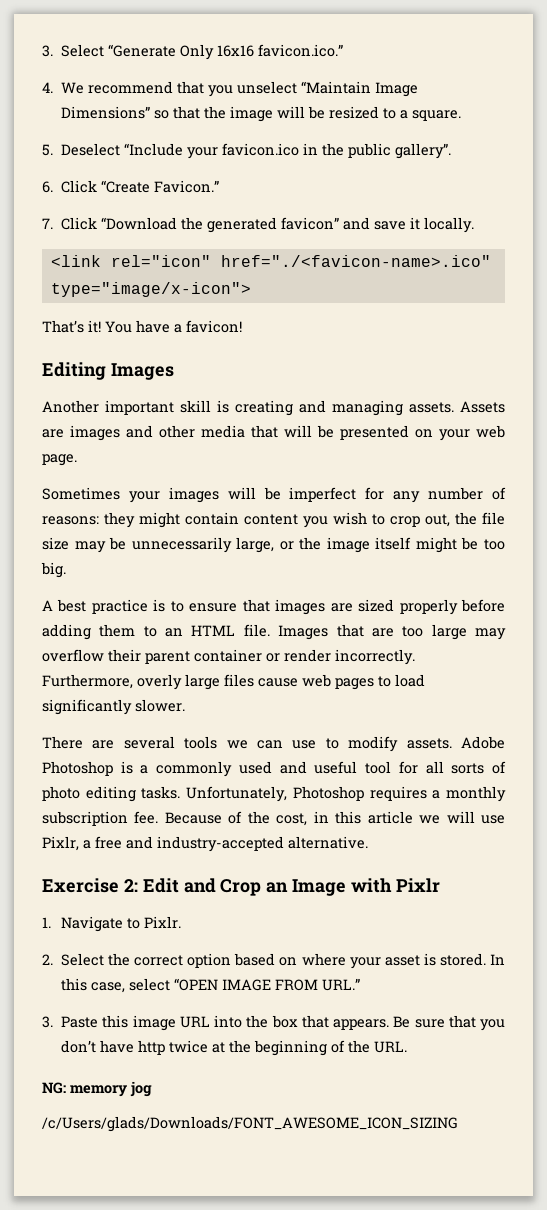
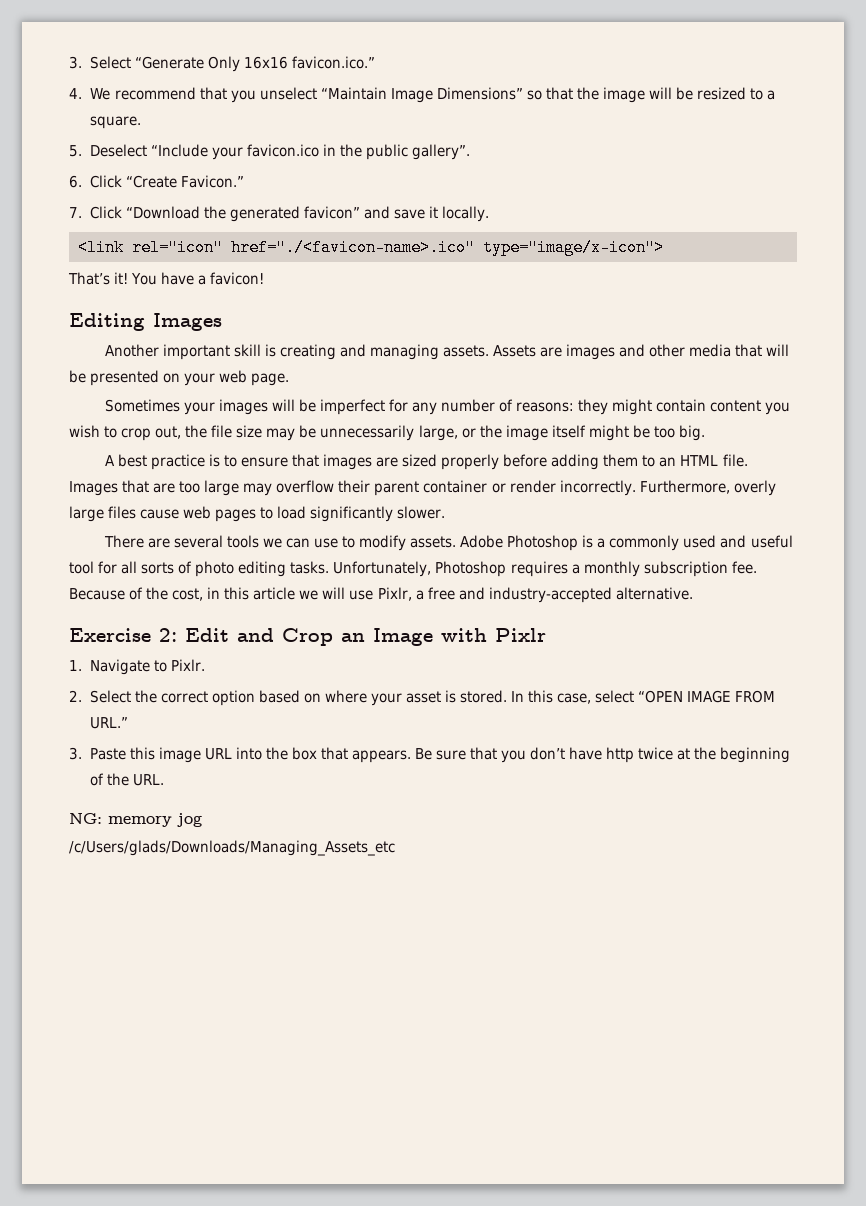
- /c/Users/glads/Downloads/FONT_AWESOME_ICON_SIZING
+ /c/Users/glads/Downloads/Managing_Assets_etc

